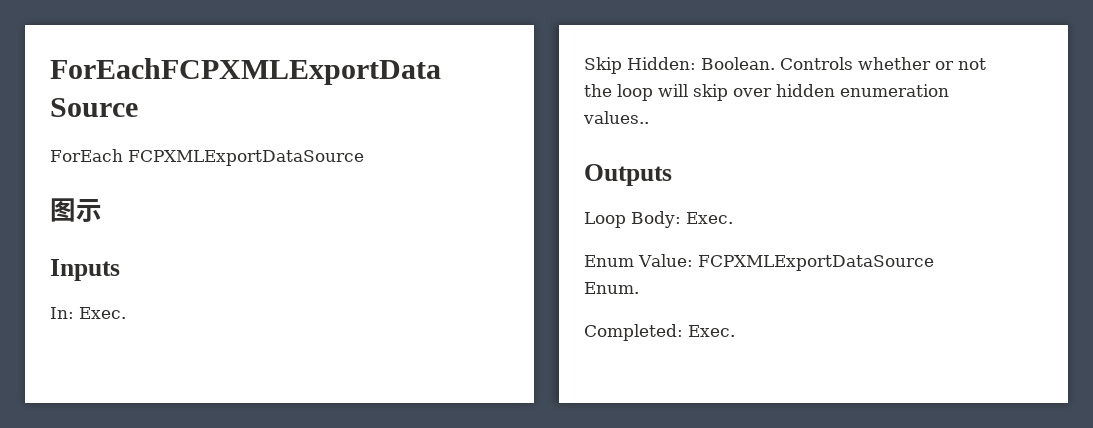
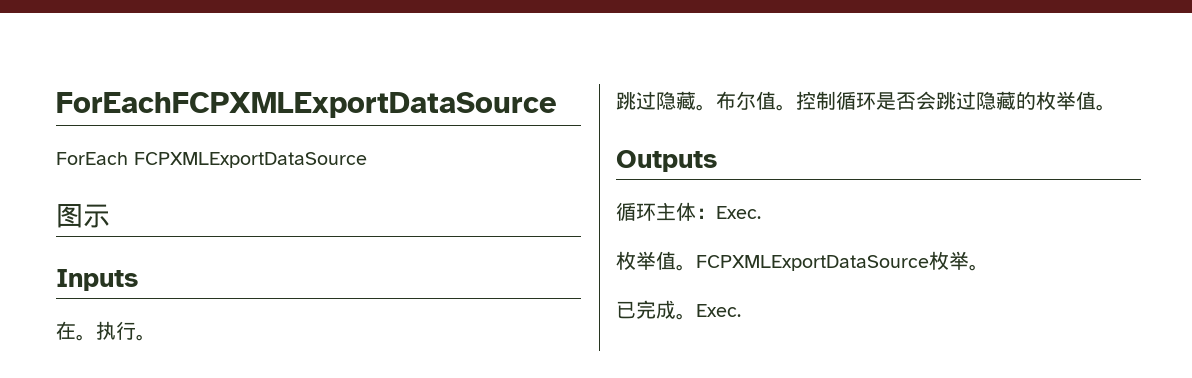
- In: Exec.
- Skip Hidden: Boolean. Controls whether or not the loop will skip over hidden enumeration values..
+ 在。执行。
+ 跳过隐藏。布尔值。控制循环是否会跳过隐藏的枚举值。
- Loop Body: Exec.
- Enum Value: FCPXMLExportDataSource Enum.
- Completed: Exec.
+ 循环主体：Exec.
+ 枚举值。FCPXMLExportDataSource枚举。
+ 已完成。Exec.

